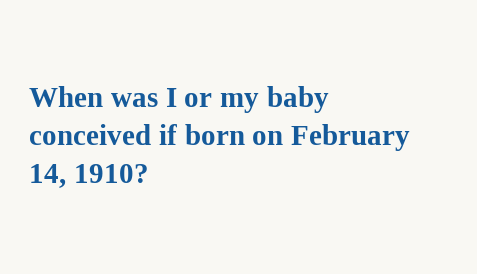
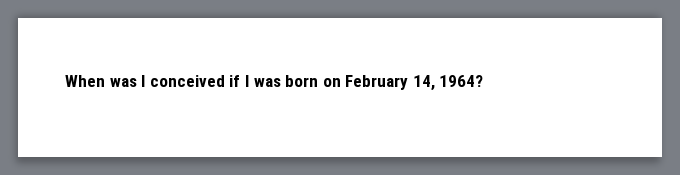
- When was I or my baby conceived if born on February 14, 1910?
+ When was I conceived if I was born on February 14, 1964?

